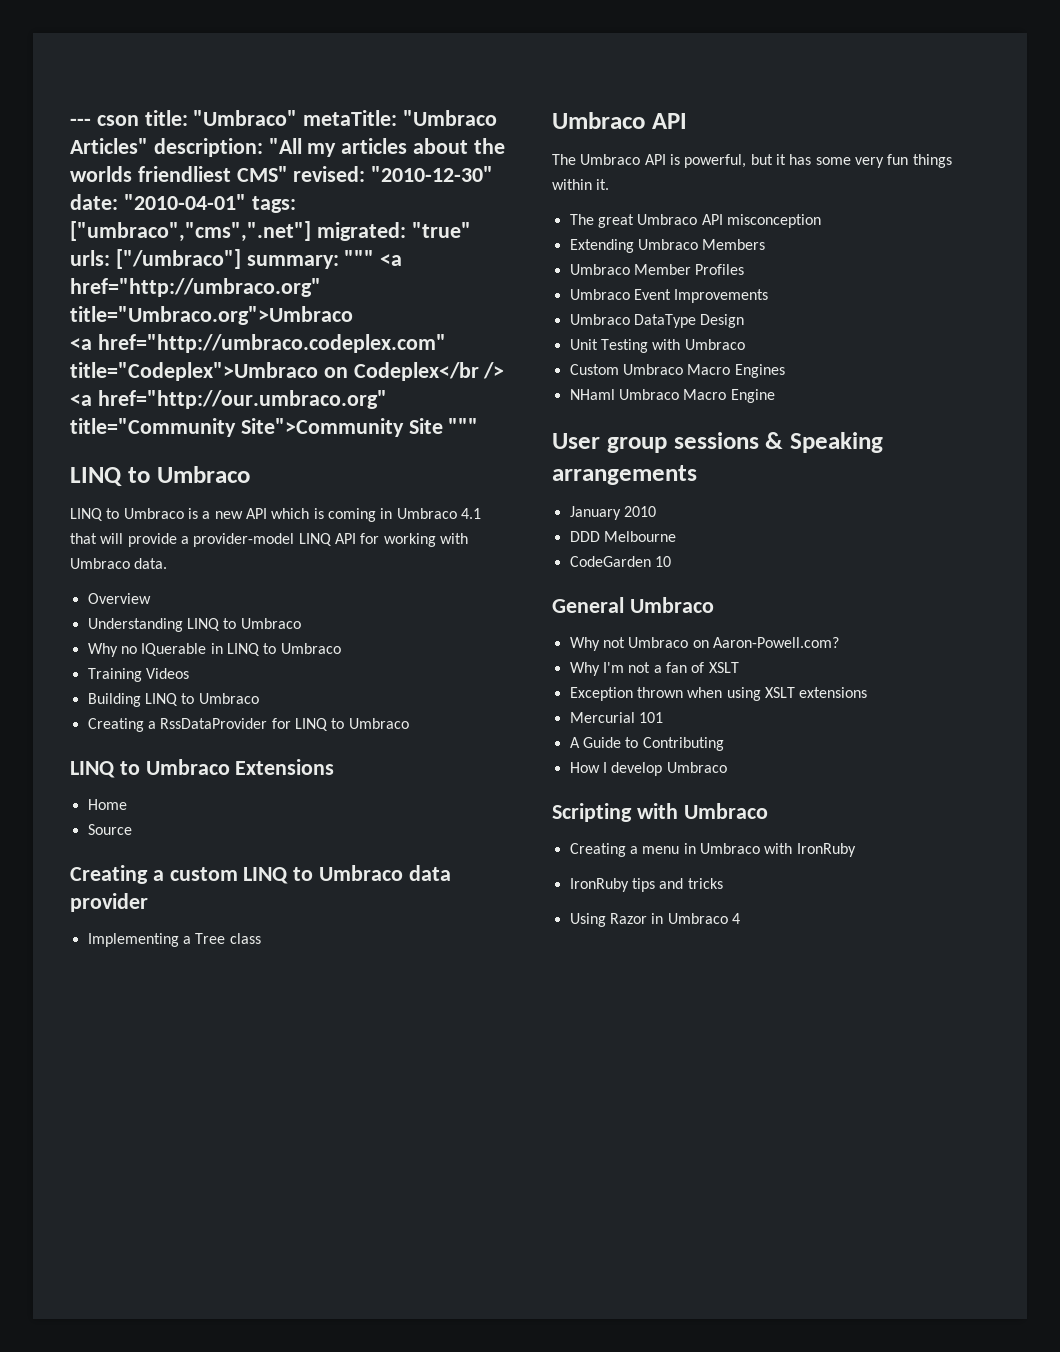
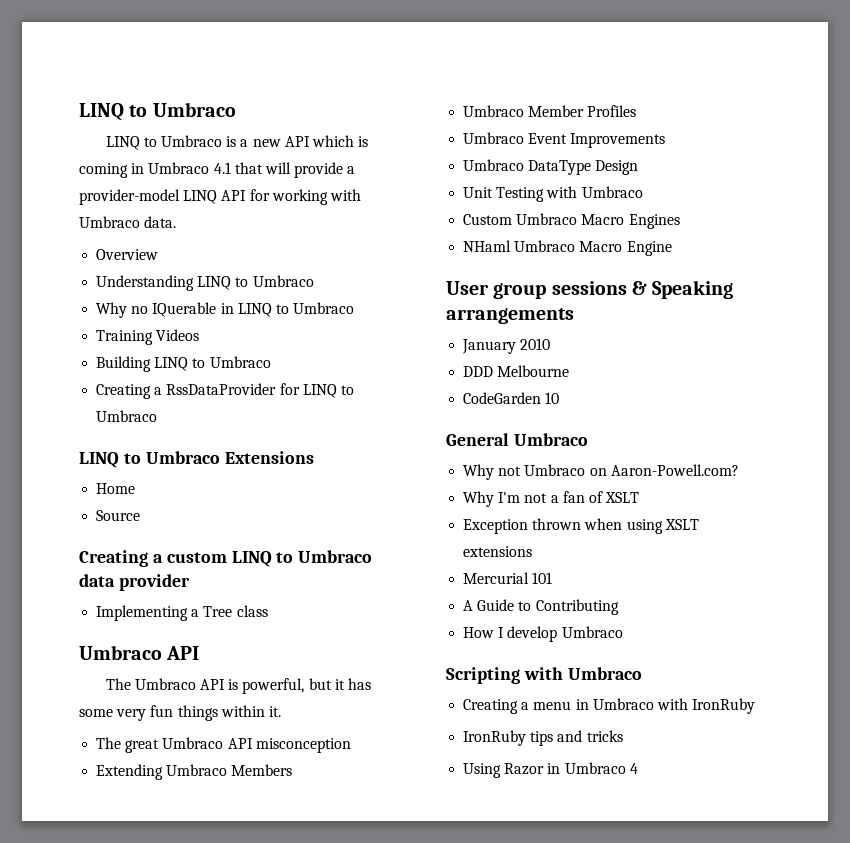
- --- cson title: "Umbraco" metaTitle: "Umbraco Articles" description: "All my articles about the worlds friendliest CMS" revised: "2010-12-30" date: "2010-04-01" tags: ["umbraco","cms",".net"] migrated: "true" urls: ["/umbraco"] summary: """ <a href="http://umbraco.org" title="Umbraco.org">Umbraco
- <a href="http://umbraco.codeplex.com" title="Codeplex">Umbraco on Codeplex</br /> <a href="http://our.umbraco.org" title="Community Site">Community Site """

